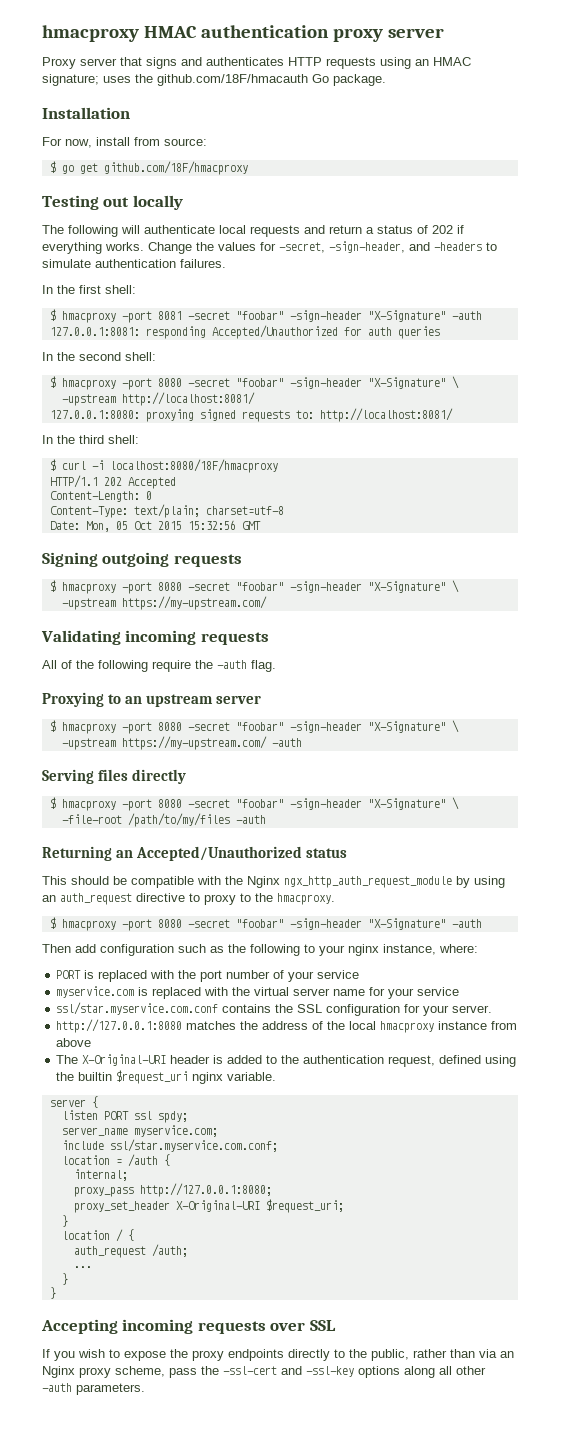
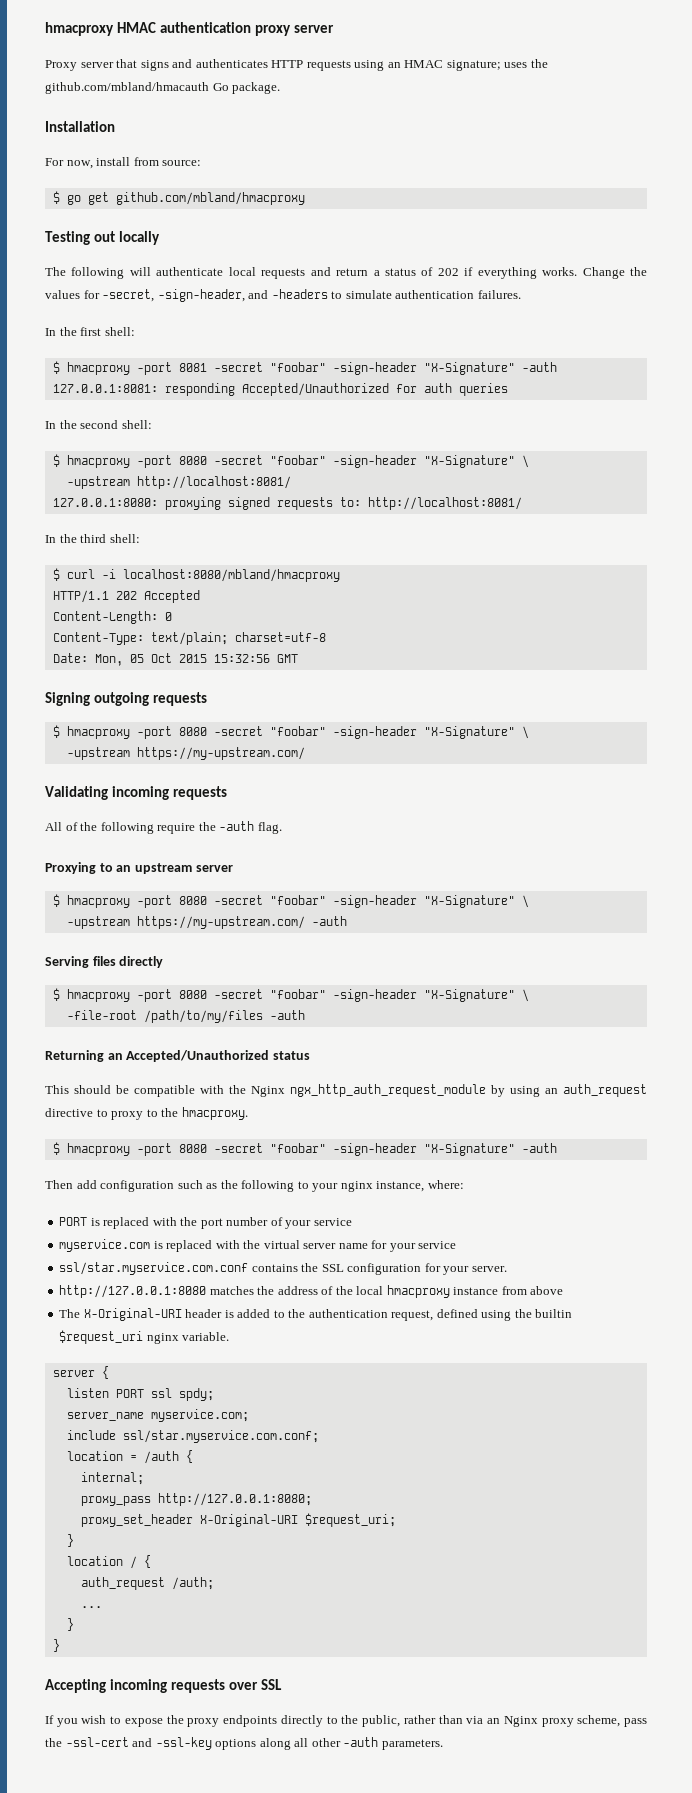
- Proxy server that signs and authenticates HTTP requests using an HMAC signature; uses the github.com/18F/hmacauth Go package.
+ Proxy server that signs and authenticates HTTP requests using an HMAC signature; uses the github.com/mbland/hmacauth Go package.
- $ go get github.com/18F/hmacproxy
+ $ go get github.com/mbland/hmacproxy
- $ curl -i localhost:8080/18F/hmacproxy
+ $ curl -i localhost:8080/mbland/hmacproxy

